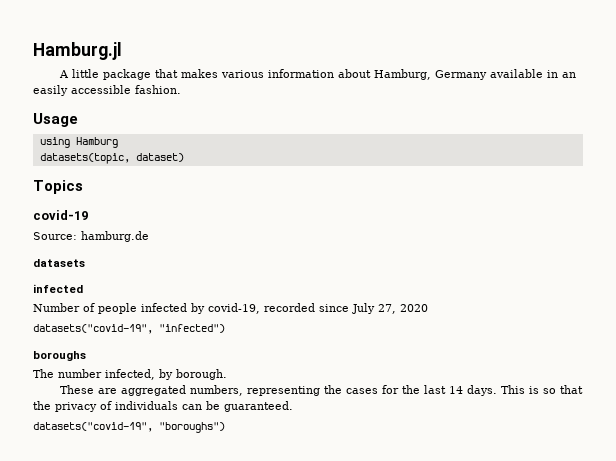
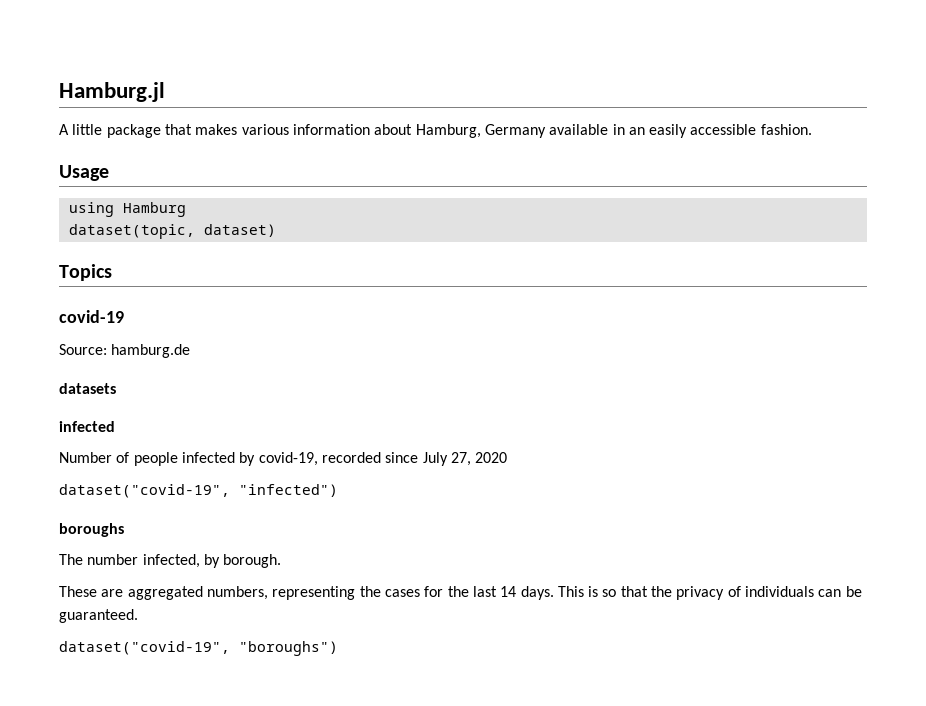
- datasets(topic, dataset)
+ dataset(topic, dataset)
- datasets("covid-19", "infected")
+ dataset("covid-19", "infected")
- datasets("covid-19", "boroughs")
+ dataset("covid-19", "boroughs")

